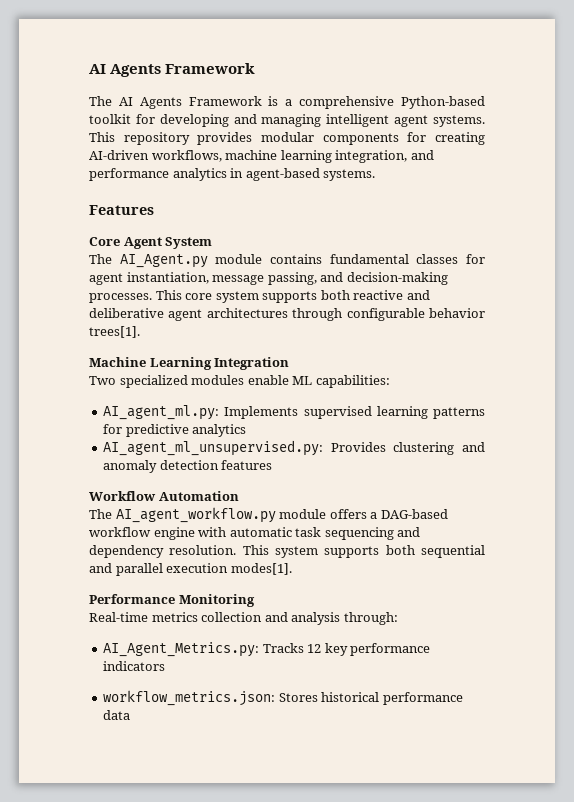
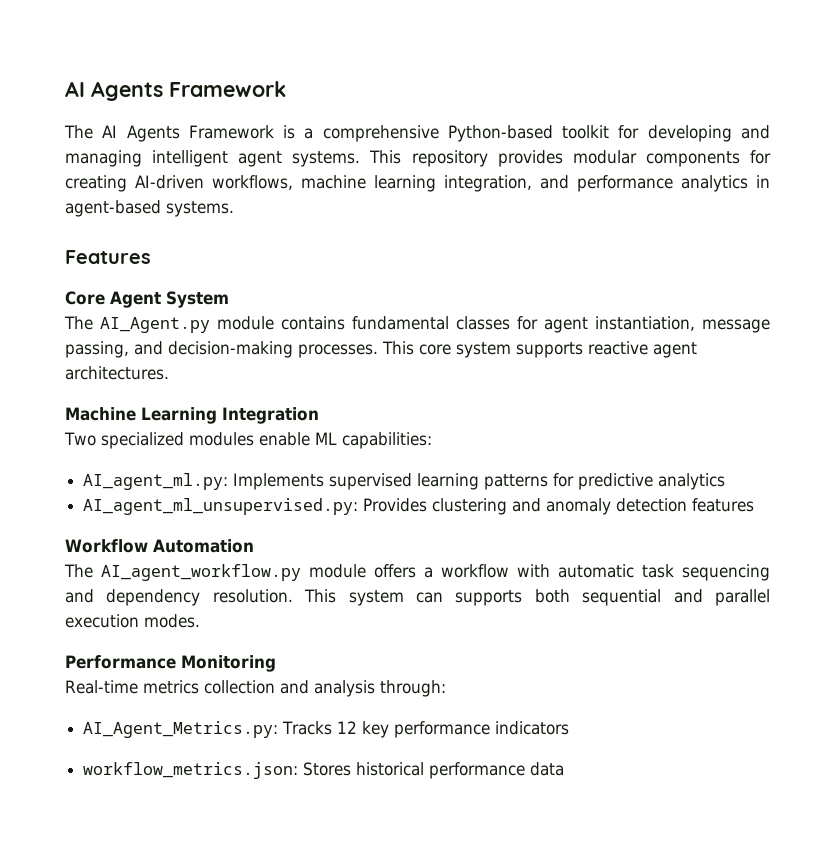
- This core system supports both reactive and deliberative agent architectures through configurable behavior trees[1].
+ This core system supports reactive agent architectures.
- The AI_agent_workflow.py module offers a DAG-based workflow engine with automatic task sequencing and dependency resolution.
+ The AI_agent_workflow.py module offers a workflow with automatic task sequencing and dependency resolution.
- This system supports both sequential and parallel execution modes[1].
+ This system can supports both sequential and parallel execution modes.

